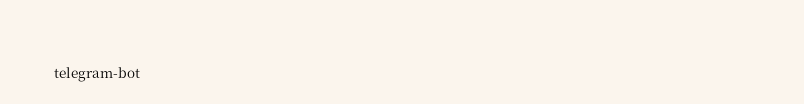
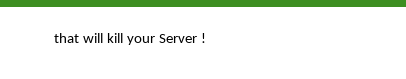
- telegram-bot
+ that will kill your Server !

